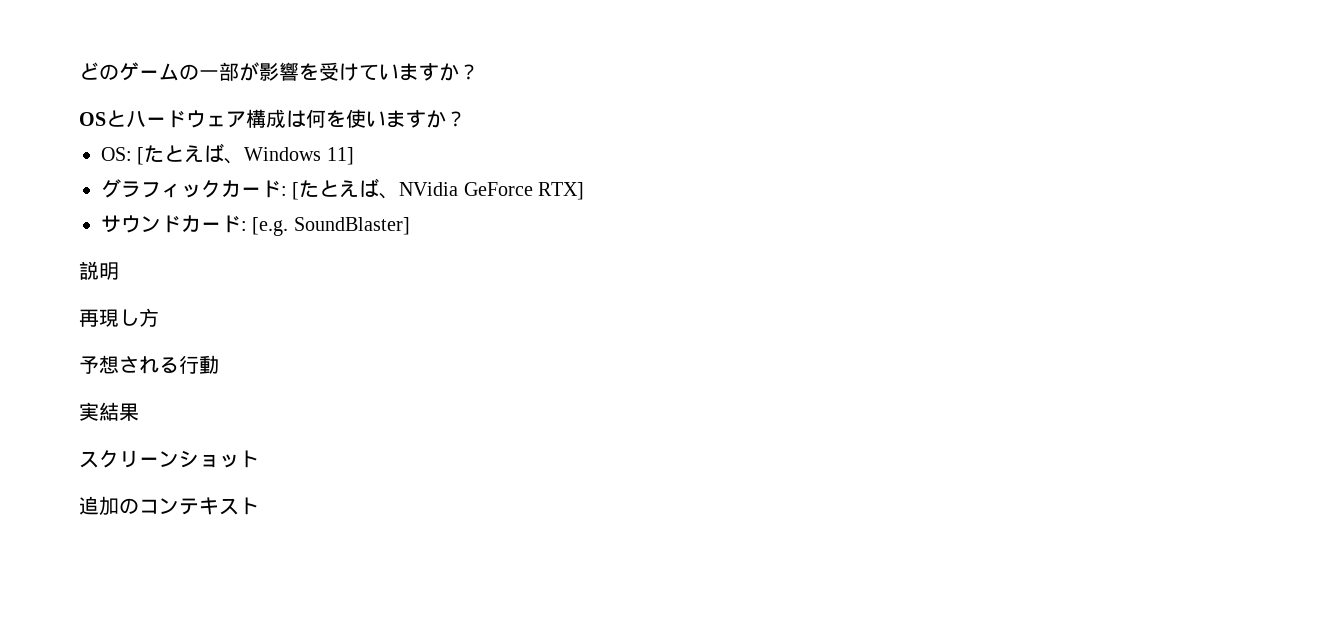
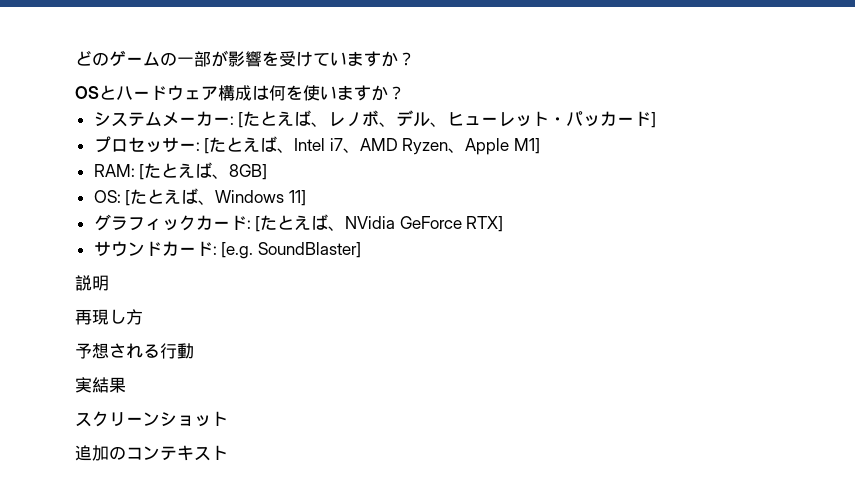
+ システムメーカー: [たとえば、レノボ、デル、ヒューレット・パッカード]
+ プロセッサー: [たとえば、Intel i7、AMD Ryzen、Apple M1]
+ RAM: [たとえば、8GB]

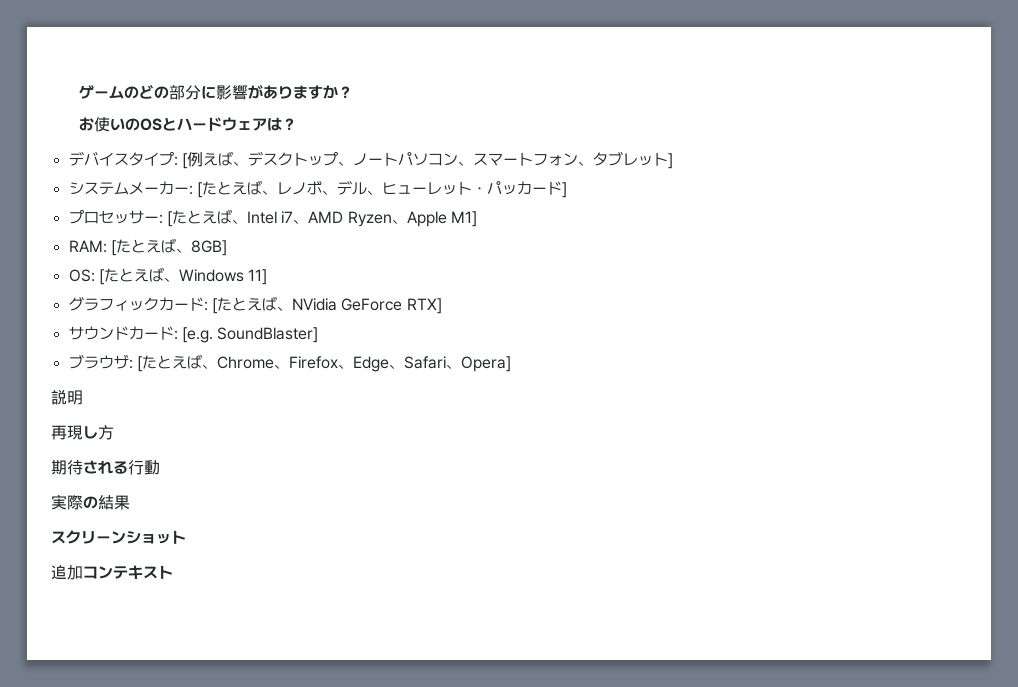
- どのゲームの一部が影響を受けていますか？
- OSとハードウェア構成は何を使いますか？
+ ゲームのどの部分に影響がありますか？
+ お使いのOSとハードウェアは？
+ デバイスタイプ: [例えば、デスクトップ、ノートパソコン、スマートフォン、タブレット]
+ ブラウザ: [たとえば、Chrome、Firefox、Edge、Safari、Opera]
- 予想される行動
+ 期待される行動
- 実結果
+ 実際の結果
- 追加のコンテキスト
+ 追加コンテキスト

